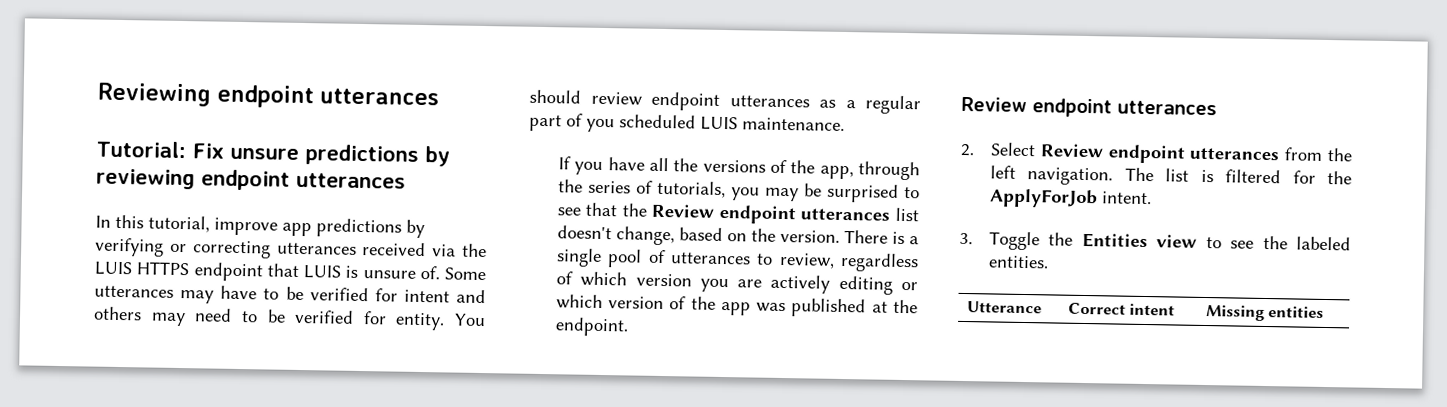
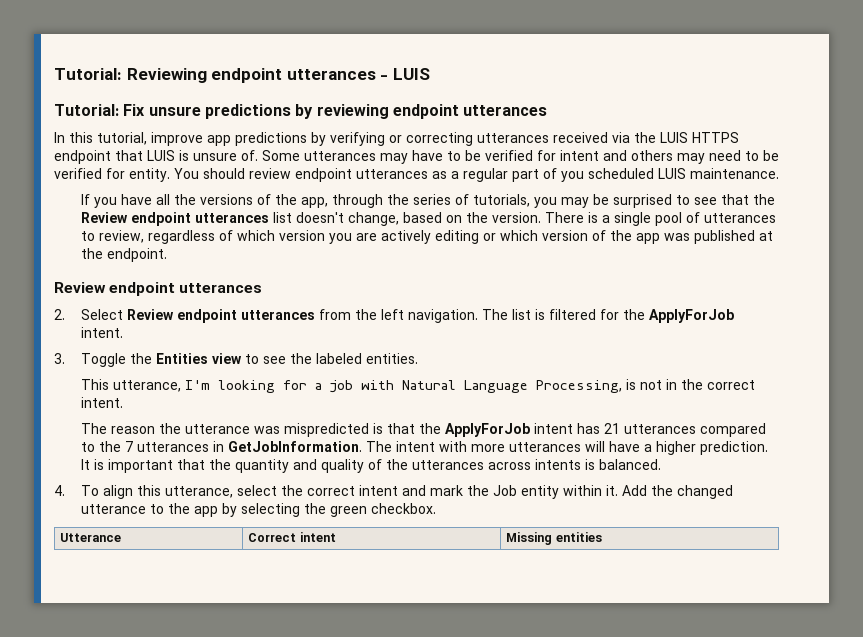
- Reviewing endpoint utterances
+ Tutorial: Reviewing endpoint utterances - LUIS
+ This utterance, I'm looking for a job with Natural Language Processing, is not in the correct intent.
+ The reason the utterance was mispredicted is that the ApplyForJob intent has 21 utterances compared to the 7 utterances in GetJobInformation. The intent with more utterances will have a higher prediction. It is important that the quantity and quality of the utterances across intents is balanced.
+ 4. To align this utterance, select the correct intent and mark the Job entity within it. Add the changed utterance to the app by selecting the green checkbox.

